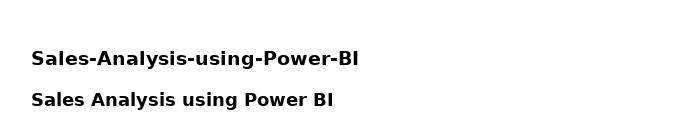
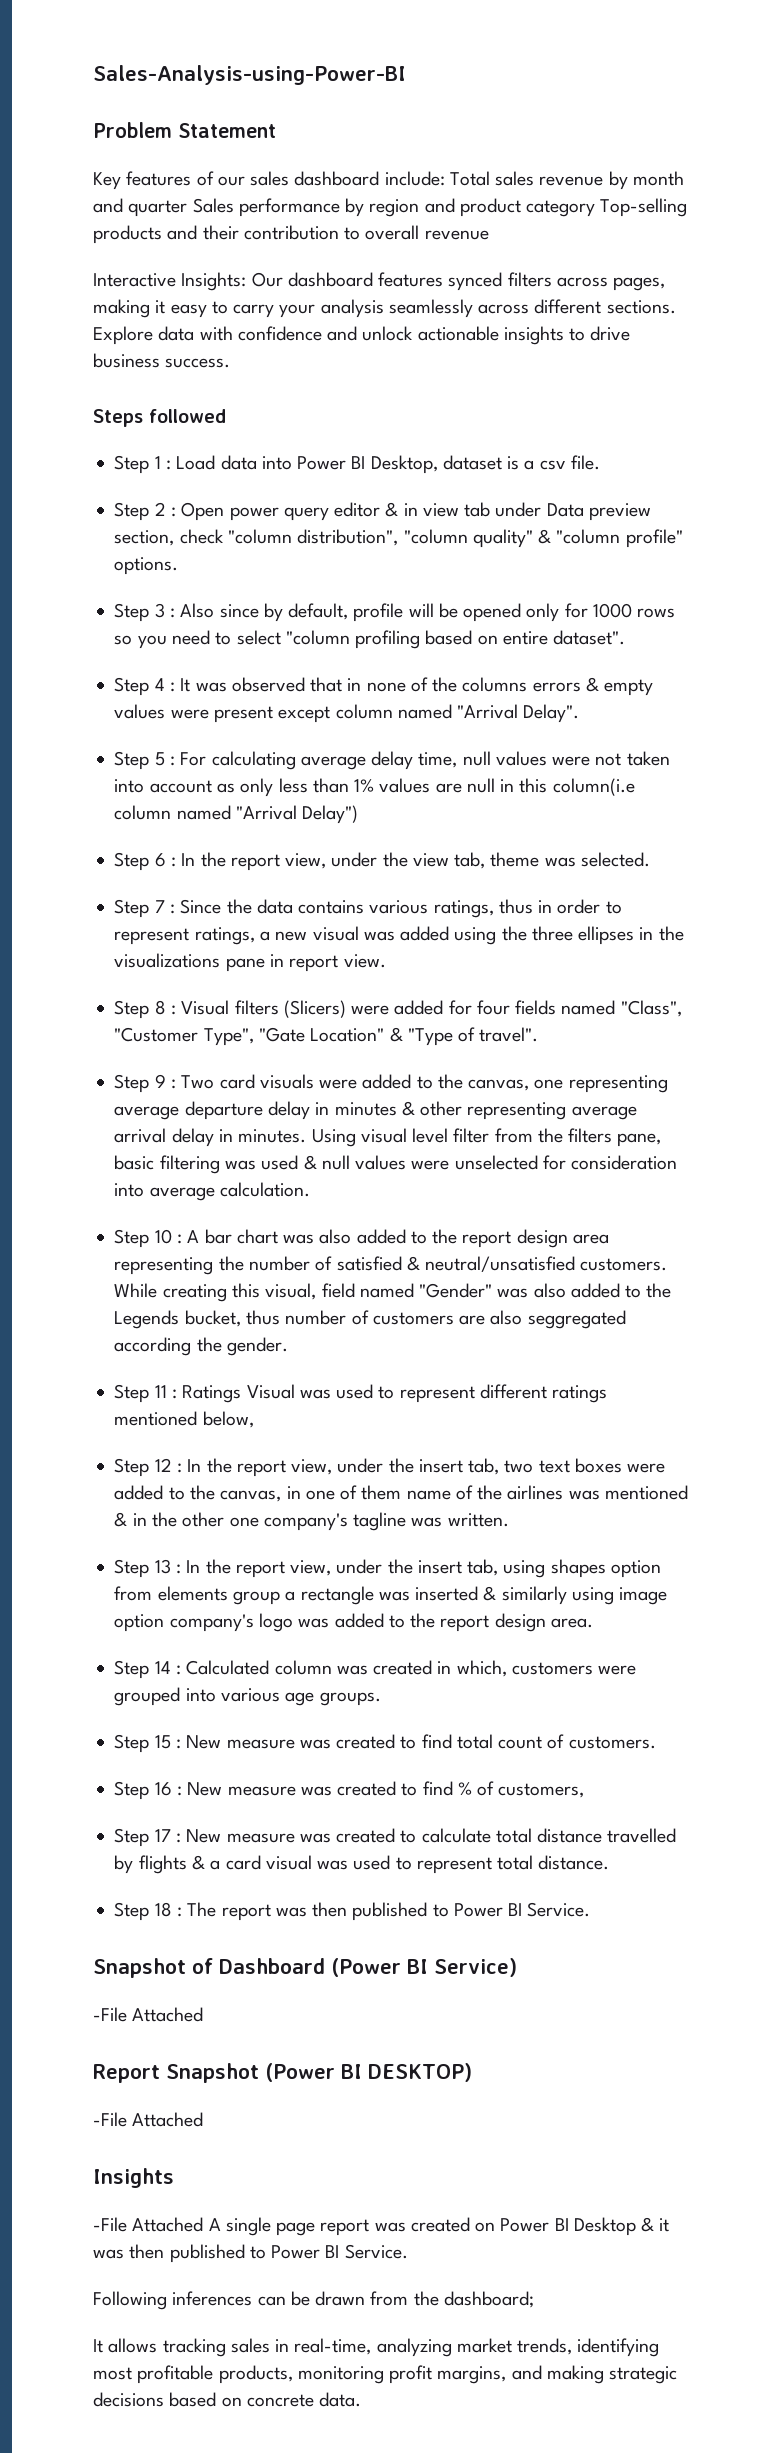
- Sales Analysis using Power BI
+ Problem Statement
+ Key features of our sales dashboard include: Total sales revenue by month and quarter Sales performance by region and product category Top-selling products and their contribution to overall revenue
+ Interactive Insights: Our dashboard features synced filters across pages, making it easy to carry your analysis seamlessly across different sections. Explore data with confidence and unlock actionable insights to drive business success.
+ Steps followed
+ Step 1 : Load data into Power BI Desktop, dataset is a csv file.
+ Step 2 : Open power query editor & in view tab under Data preview section, check "column distribution", "column quality" & "column profile" options.
+ Step 3 : Also since by default, profile will be opened only for 1000 rows so you need to select "column profiling based on entire dataset".
+ Step 4 : It was observed that in none of the columns errors & empty values were present except column named "Arrival Delay".
+ Step 5 : For calculating average delay time, null values were not taken into account as only less than 1% values are null in this column(i.e column named "Arrival Delay")
+ Step 6 : In the report view, under the view tab, theme was selected.
+ Step 7 : Since the data contains various ratings, thus in order to represent ratings, a new visual was added using the three ellipses in the visualizations pane in report view.
+ Step 8 : Visual filters (Slicers) were added for four fields named "Class", "Customer Type", "Gate Location" & "Type of travel".
+ Step 9 : Two card visuals were added to the canvas, one representing average departure delay in minutes & other representing average arrival delay in minutes. Using visual level filter from the filters pane, basic filtering was used & null values were unselected for consideration into average calculation.
+ Step 10 : A bar chart was also added to the report design area representing the number of satisfied & neutral/unsatisfied customers. While creating this visual, field named "Gender" was also added to the Legends bucket, thus number of customers are also seggregated according the gender.
+ Step 11 : Ratings Visual was used to represent different ratings mentioned below,
+ Step 12 : In the report view, under the insert tab, two text boxes were added to the canvas, in one of them name of the airlines was mentioned & in the other one company's tagline was written.
+ Step 13 : In the report view, under the insert tab, using shapes option from elements group a rectangle was inserted & similarly using image option company's logo was added to the report design area.
+ Step 14 : Calculated column was created in which, customers were grouped into various age groups.
+ Step 15 : New measure was created to find total count of customers.
+ Step 16 : New measure was created to find % of customers,
+ Step 17 : New measure was created to calculate total distance travelled by flights & a card visual was used to represent total distance.
+ Step 18 : The report was then published to Power BI Service.
+ Snapshot of Dashboard (Power BI Service)
+ -File Attached
+ Report Snapshot (Power BI DESKTOP)
+ -File Attached
+ Insights
+ -File Attached A single page report was created on Power BI Desktop & it was then published to Power BI Service.
+ Following inferences can be drawn from the dashboard;
+ It allows tracking sales in real-time, analyzing market trends, identifying most profitable products, monitoring profit margins, and making strategic decisions based on concrete data.

